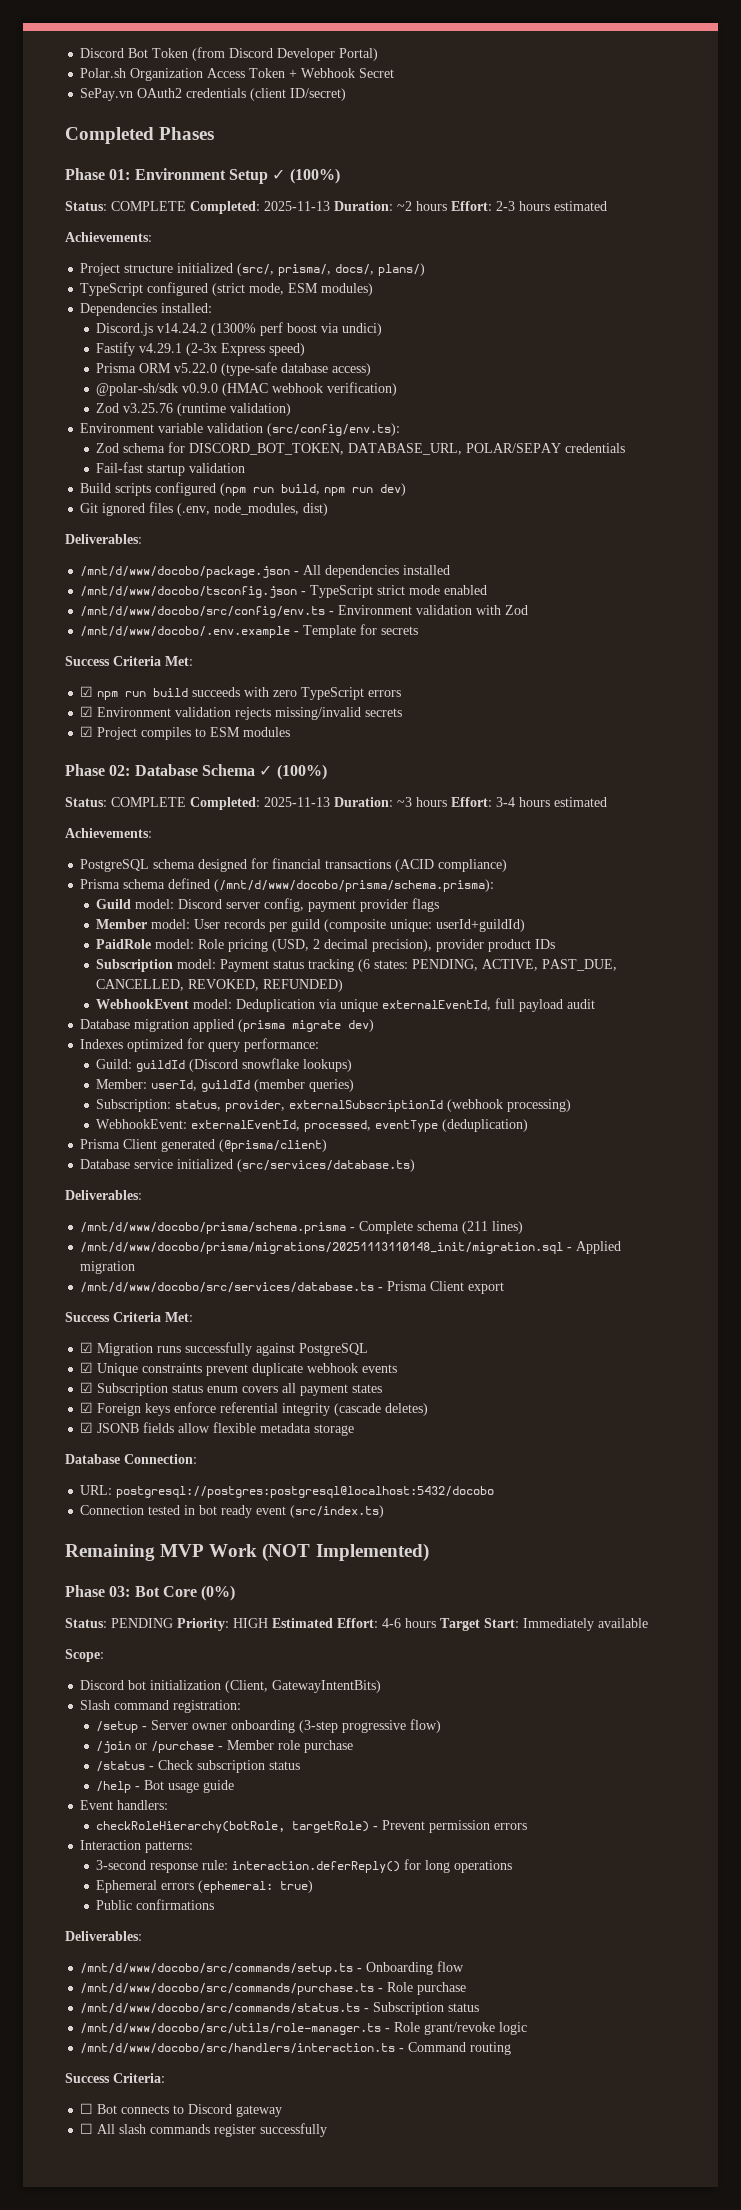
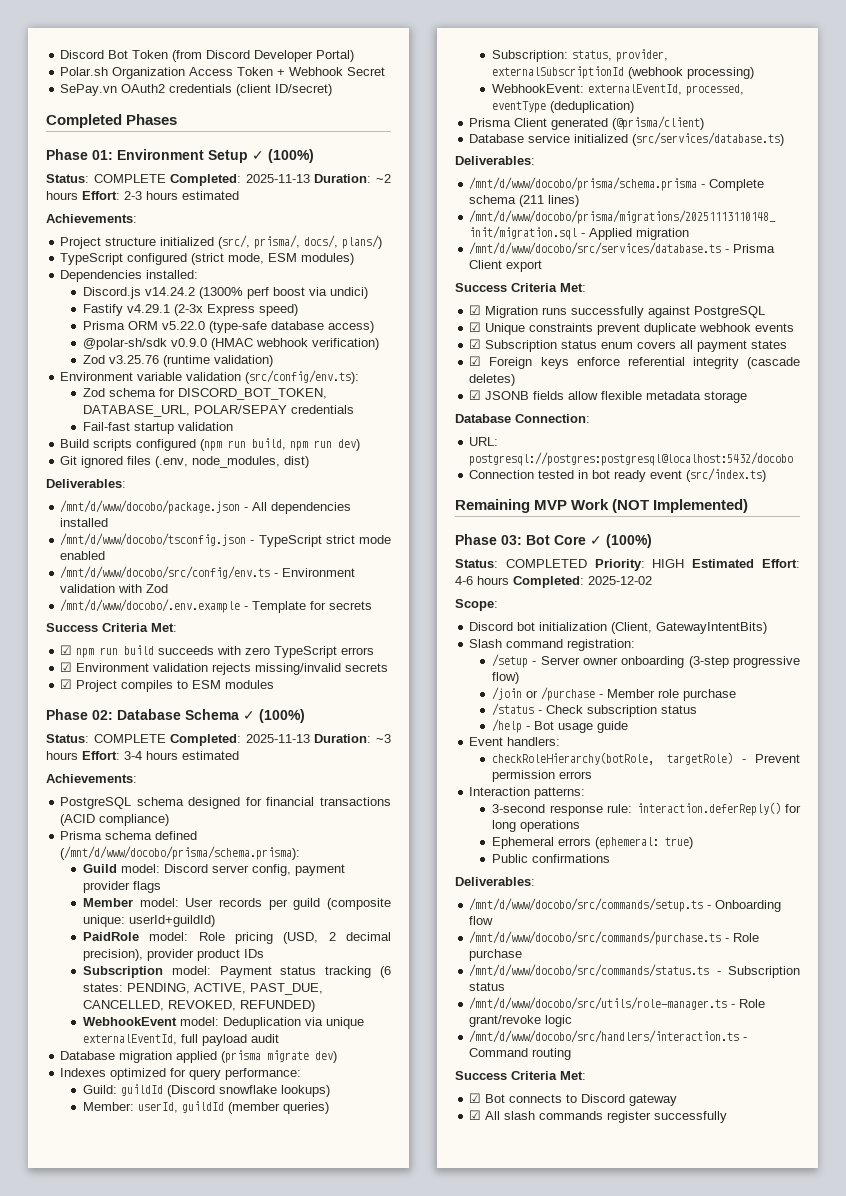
- Phase 03: Bot Core (0%)
- Status: PENDING Priority: HIGH Estimated Effort: 4-6 hours Target Start: Immediately available
+ Phase 03: Bot Core ✓ (100%)
+ Status: COMPLETED Priority: HIGH Estimated Effort: 4-6 hours Completed: 2025-12-02
  /mnt/d/www/docobo/src/handlers/interaction.ts - Command routing
- Success Criteria:
- ☐ Bot connects to Discord gateway
+ Success Criteria Met:
+ ☑ Bot connects to Discord gateway
- ☐ All slash commands register successfully
+ ☑ All slash commands register successfully

